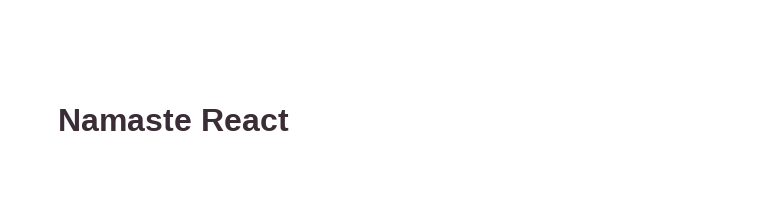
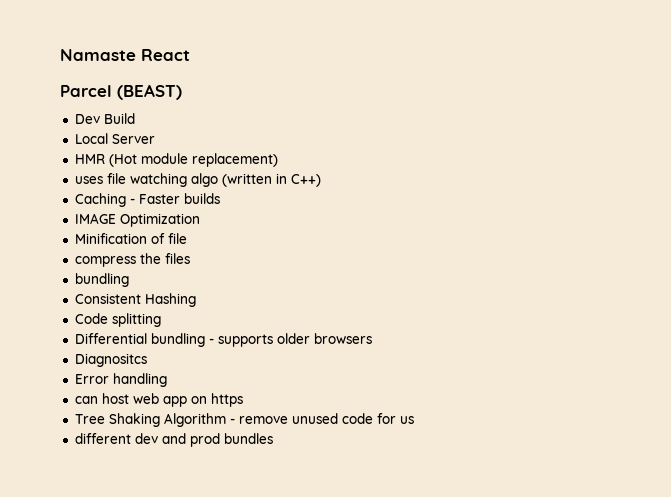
+ Parcel (BEAST)
+ Dev Build
+ Local Server
+ HMR (Hot module replacement)
+ uses file watching algo (written in C++)
+ Caching - Faster builds
+ IMAGE Optimization
+ Minification of file
+ compress the files
+ bundling
+ Consistent Hashing
+ Code splitting
+ Differential bundling - supports older browsers
+ Diagnositcs
+ Error handling
+ can host web app on https
+ Tree Shaking Algorithm - remove unused code for us
+ different dev and prod bundles

